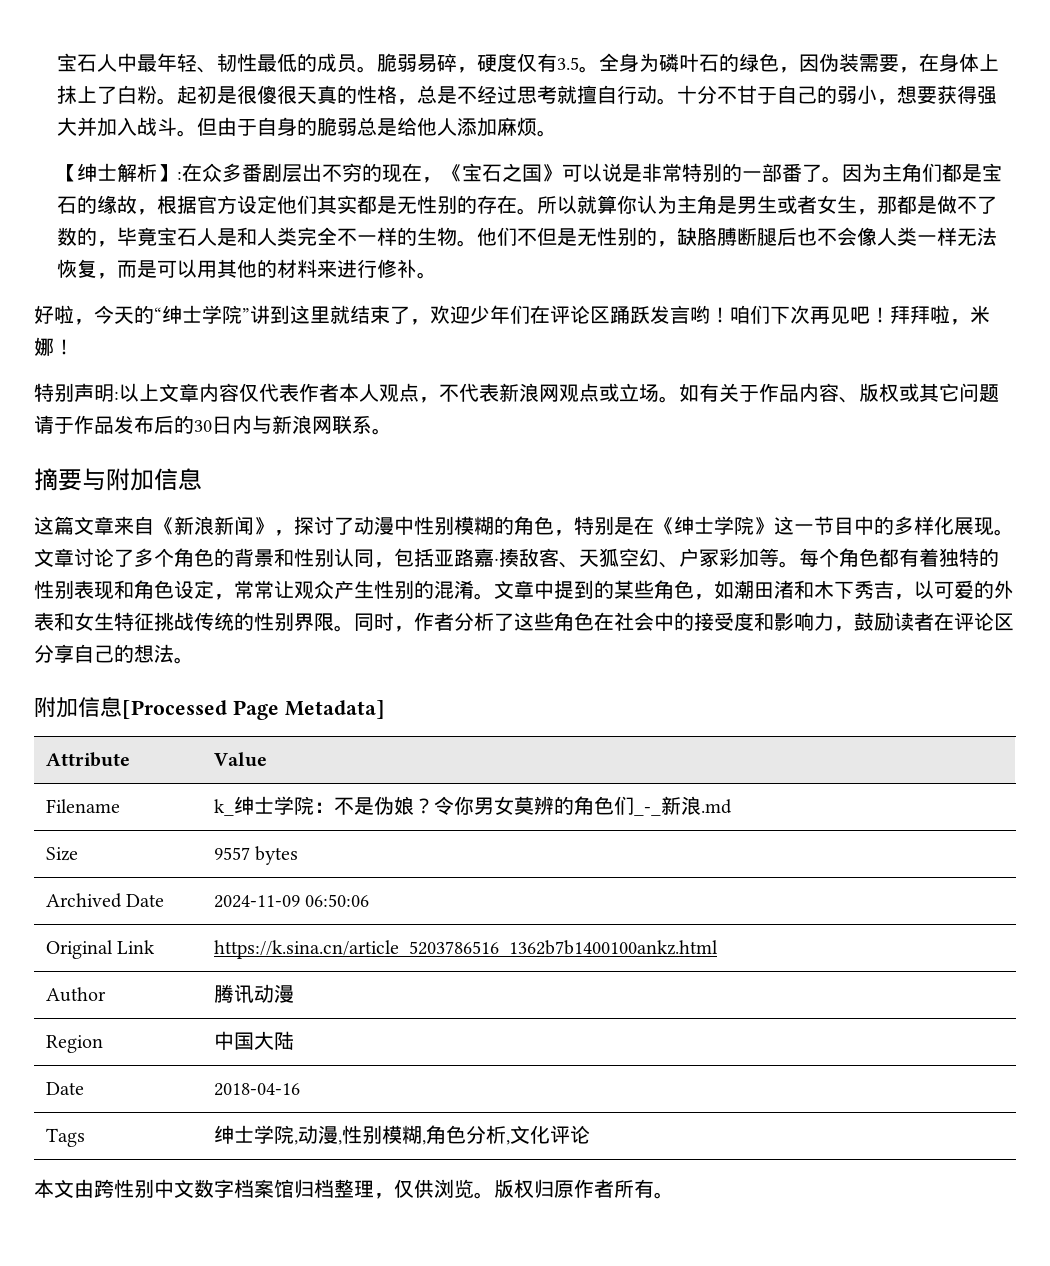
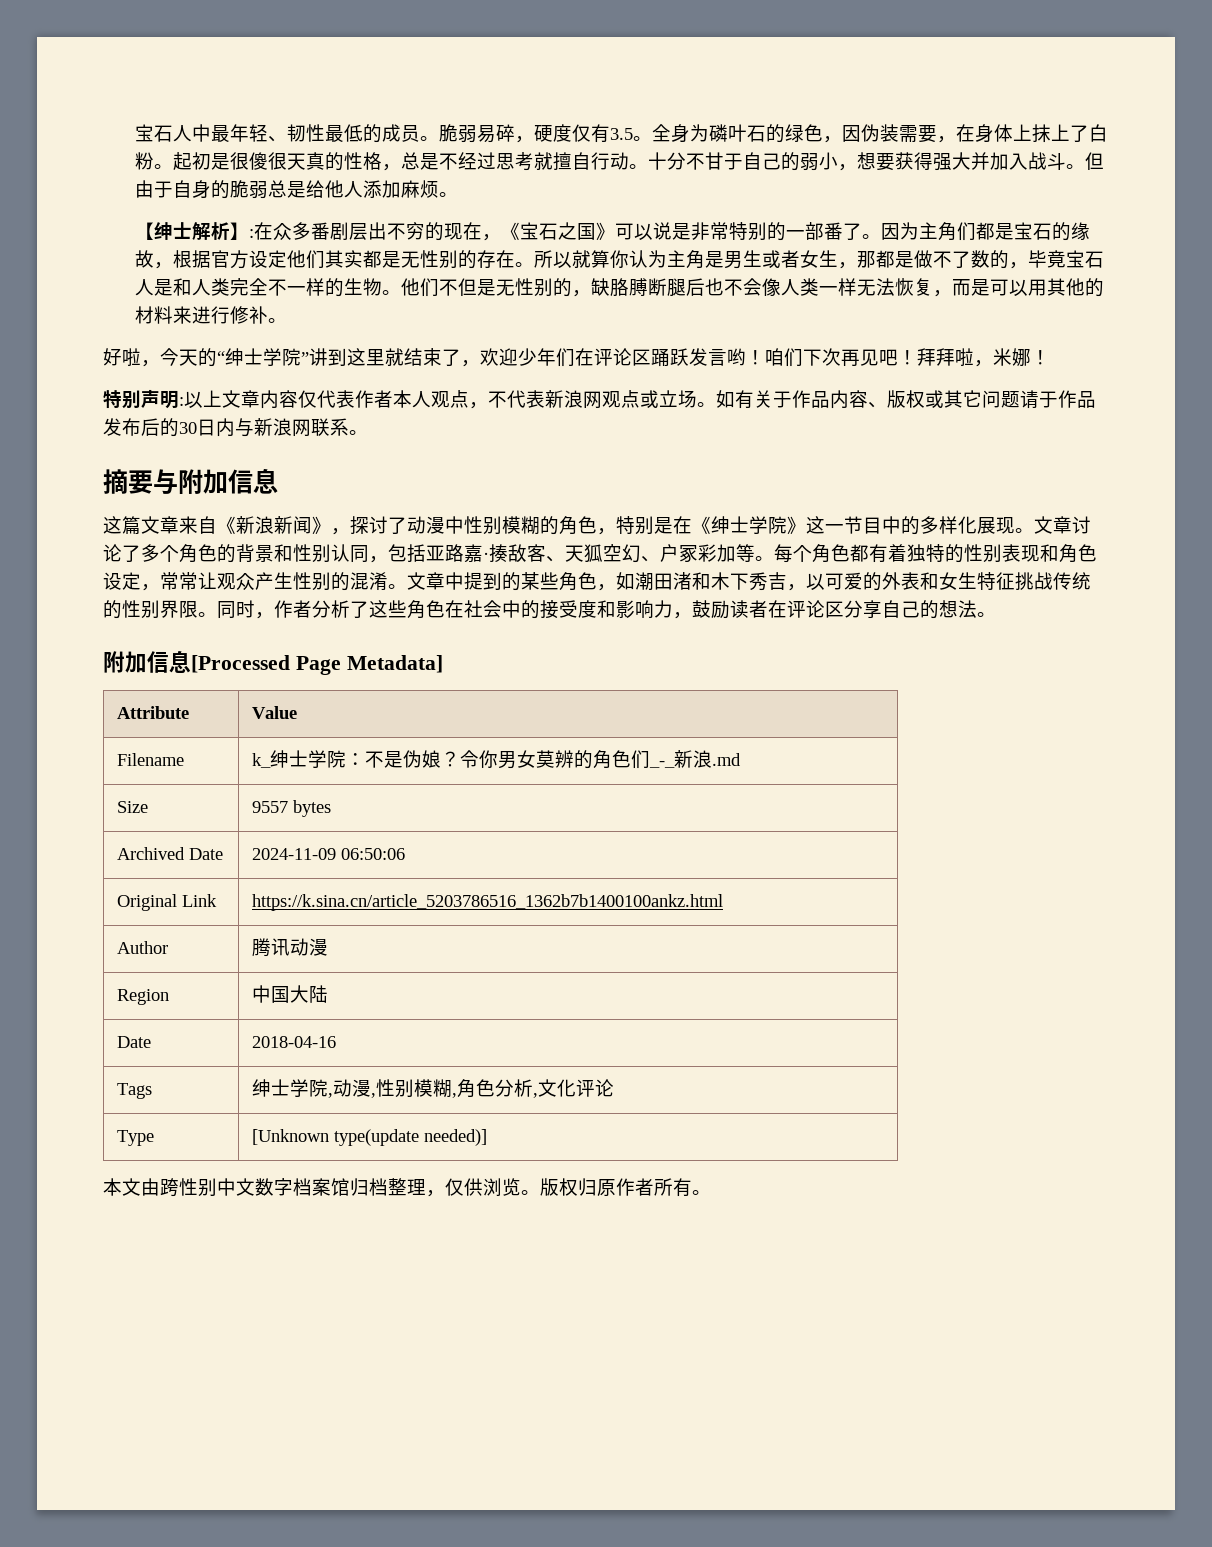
+ Type | [Unknown type(update needed)]

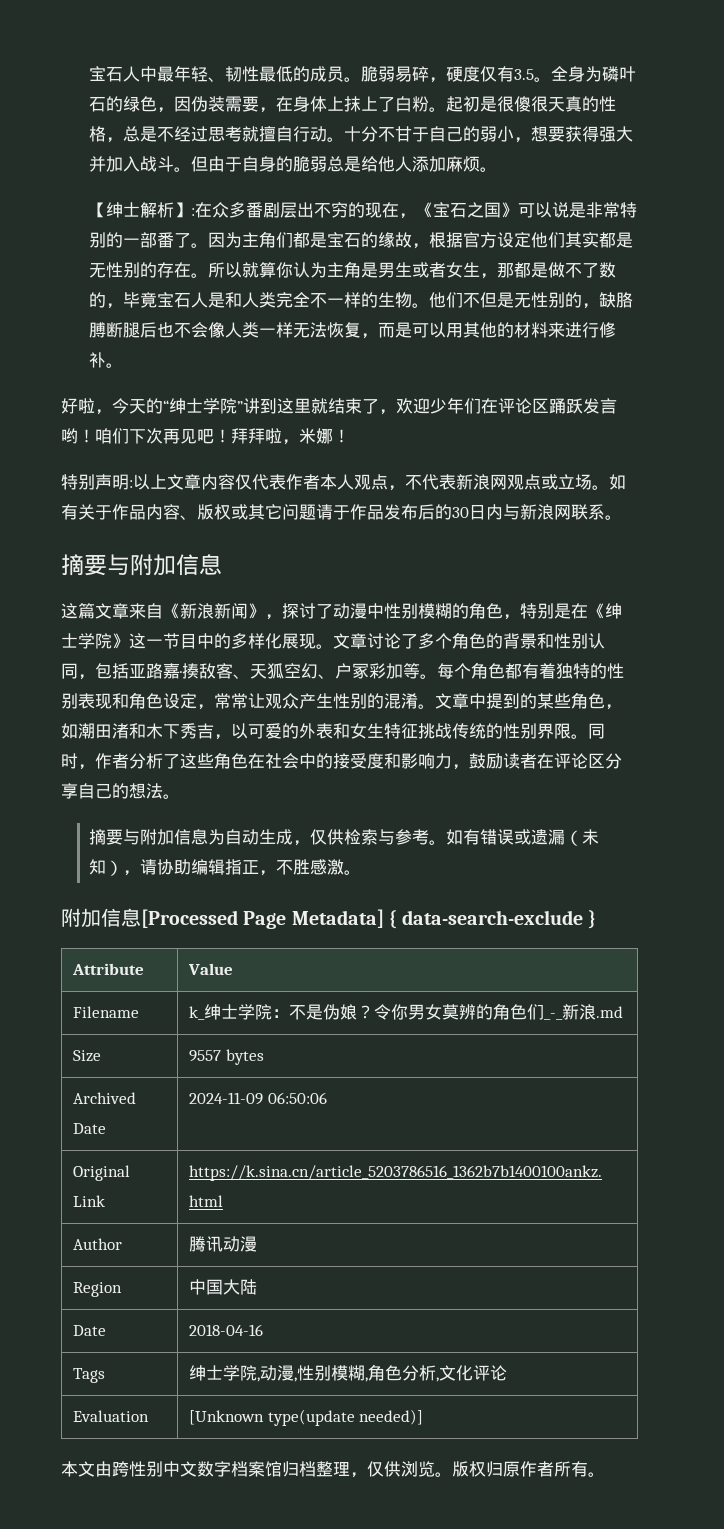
+ 摘要与附加信息为自动生成，仅供检索与参考。如有错误或遗漏（未知），请协助编辑指正，不胜感激。
- 附加信息[Processed Page Metadata]
+ 附加信息[Processed Page Metadata] { data-search-exclude }
- Type | [Unknown type(update needed)]
+ Evaluation | [Unknown type(update needed)]

